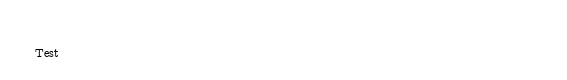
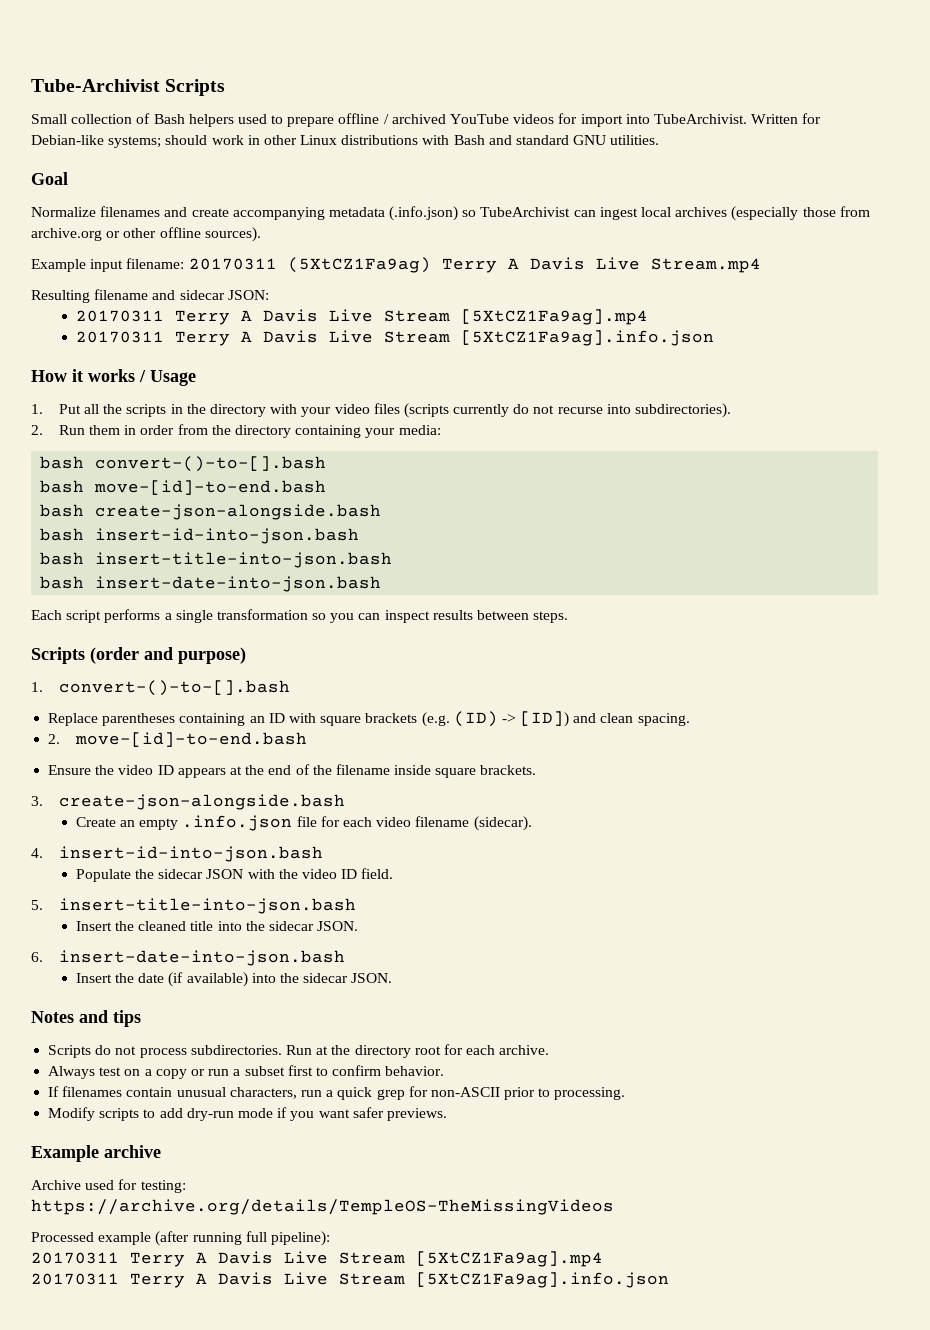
- Test
+ Tube-Archivist Scripts
+ Small collection of Bash helpers used to prepare offline / archived YouTube videos for import into TubeArchivist. Written for Debian-like systems; should work in other Linux distributions with Bash and standard GNU utilities.
+ Goal
+ Normalize filenames and create accompanying metadata (.info.json) so TubeArchivist can ingest local archives (especially those from archive.org or other offline sources).
+ Example input filename: 20170311 (5XtCZ1Fa9ag) Terry A Davis Live Stream.mp4
+ Resulting filename and sidecar JSON:
+ 20170311 Terry A Davis Live Stream [5XtCZ1Fa9ag].mp4
+ 20170311 Terry A Davis Live Stream [5XtCZ1Fa9ag].info.json
+ How it works / Usage
+ 1. Put all the scripts in the directory with your video files (scripts currently do not recurse into subdirectories).
+ 2. Run them in order from the directory containing your media:
+ bash convert-()-to-[].bash
+ bash move-[id]-to-end.bash
+ bash create-json-alongside.bash
+ bash insert-id-into-json.bash
+ bash insert-title-into-json.bash
+ bash insert-date-into-json.bash
+ Each script performs a single transformation so you can inspect results between steps.
+ Scripts (order and purpose)
+ 1. convert-()-to-[].bash
+ Replace parentheses containing an ID with square brackets (e.g. (ID) -> [ID]) and clean spacing.
+ 2. move-[id]-to-end.bash
+ Ensure the video ID appears at the end of the filename inside square brackets.
+ 3. create-json-alongside.bash
+ Create an empty .info.json file for each video filename (sidecar).
+ 4. insert-id-into-json.bash
+ Populate the sidecar JSON with the video ID field.
+ 5. insert-title-into-json.bash
+ Insert the cleaned title into the sidecar JSON.
+ 6. insert-date-into-json.bash
+ Insert the date (if available) into the sidecar JSON.
+ Notes and tips
+ Scripts do not process subdirectories. Run at the directory root for each archive.
+ Always test on a copy or run a subset first to confirm behavior.
+ If filenames contain unusual characters, run a quick grep for non-ASCII prior to processing.
+ Modify scripts to add dry-run mode if you want safer previews.
+ Example archive
+ Archive used for testing:
+ https://archive.org/details/TempleOS-TheMissingVideos
+ Processed example (after running full pipeline):
+ 20170311 Terry A Davis Live Stream [5XtCZ1Fa9ag].mp4
+ 20170311 Terry A Davis Live Stream [5XtCZ1Fa9ag].info.json

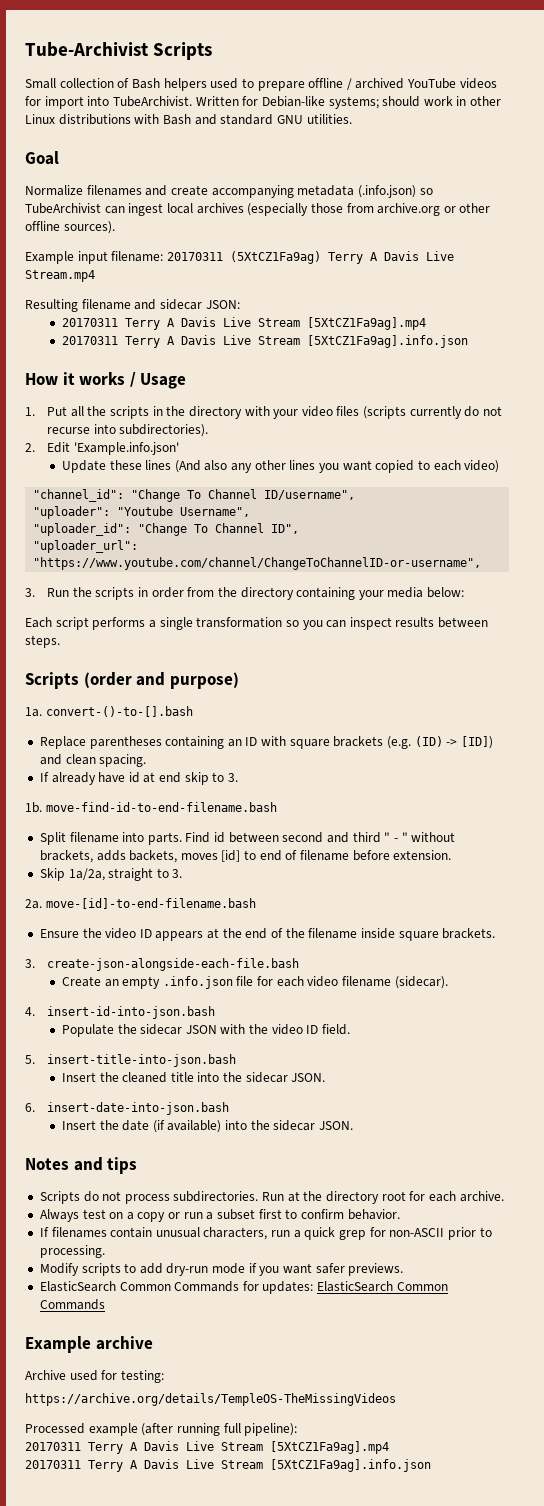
- 2. Run them in order from the directory containing your media:
- bash convert-()-to-[].bash
- bash move-[id]-to-end.bash
- bash create-json-alongside.bash
- bash insert-id-into-json.bash
- bash insert-title-into-json.bash
- bash insert-date-into-json.bash
+ 2. Edit 'Example.info.json'
+ Update these lines (And also any other lines you want copied to each video)
+ "channel_id": "Change To Channel ID/username",
+ "uploader": "Youtube Username",
+ "uploader_id": "Change To Channel ID",
+ "uploader_url": "https://www.youtube.com/channel/ChangeToChannelID-or-username",
+ 3. Run the scripts in order from the directory containing your media below:
- 1. convert-()-to-[].bash
+ 1a. convert-()-to-[].bash
- 2. move-[id]-to-end.bash
+ If already have id at end skip to 3.
+ 1b. move-find-id-to-end-filename.bash
+ Split filename into parts. Find id between second and third " - " without brackets, adds backets, moves [id] to end of filename before extension.
+ Skip 1a/2a, straight to 3.
+ 2a. move-[id]-to-end-filename.bash
- 3. create-json-alongside.bash
+ 3. create-json-alongside-each-file.bash
+ ElasticSearch Common Commands for updates: ElasticSearch Common Commands

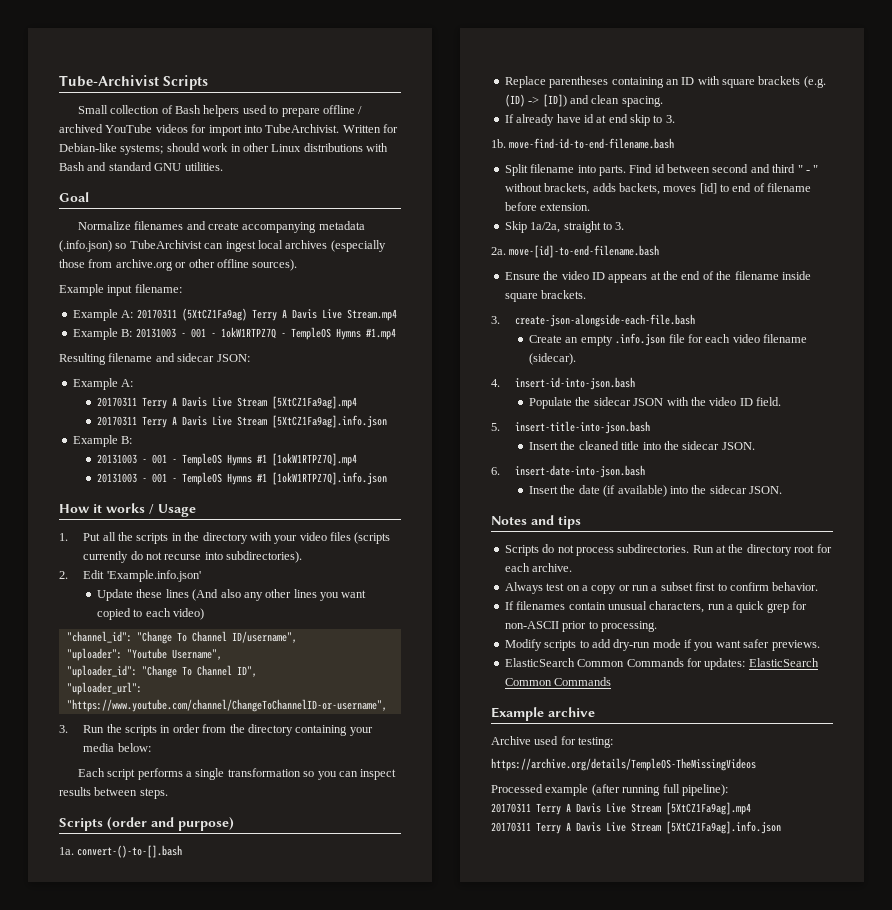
- Example input filename: 20170311 (5XtCZ1Fa9ag) Terry A Davis Live Stream.mp4
+ Example input filename:
+ Example A: 20170311 (5XtCZ1Fa9ag) Terry A Davis Live Stream.mp4
+ Example B: 20131003 - 001 - 1okW1RTPZ7Q - TempleOS Hymns #1.mp4
  Resulting filename and sidecar JSON:
+ Example A:
  20170311 Terry A Davis Live Stream [5XtCZ1Fa9ag].mp4
  20170311 Terry A Davis Live Stream [5XtCZ1Fa9ag].info.json
+ Example B:
+ 20131003 - 001 - TempleOS Hymns #1 [1okW1RTPZ7Q].mp4
+ 20131003 - 001 - TempleOS Hymns #1 [1okW1RTPZ7Q].info.json

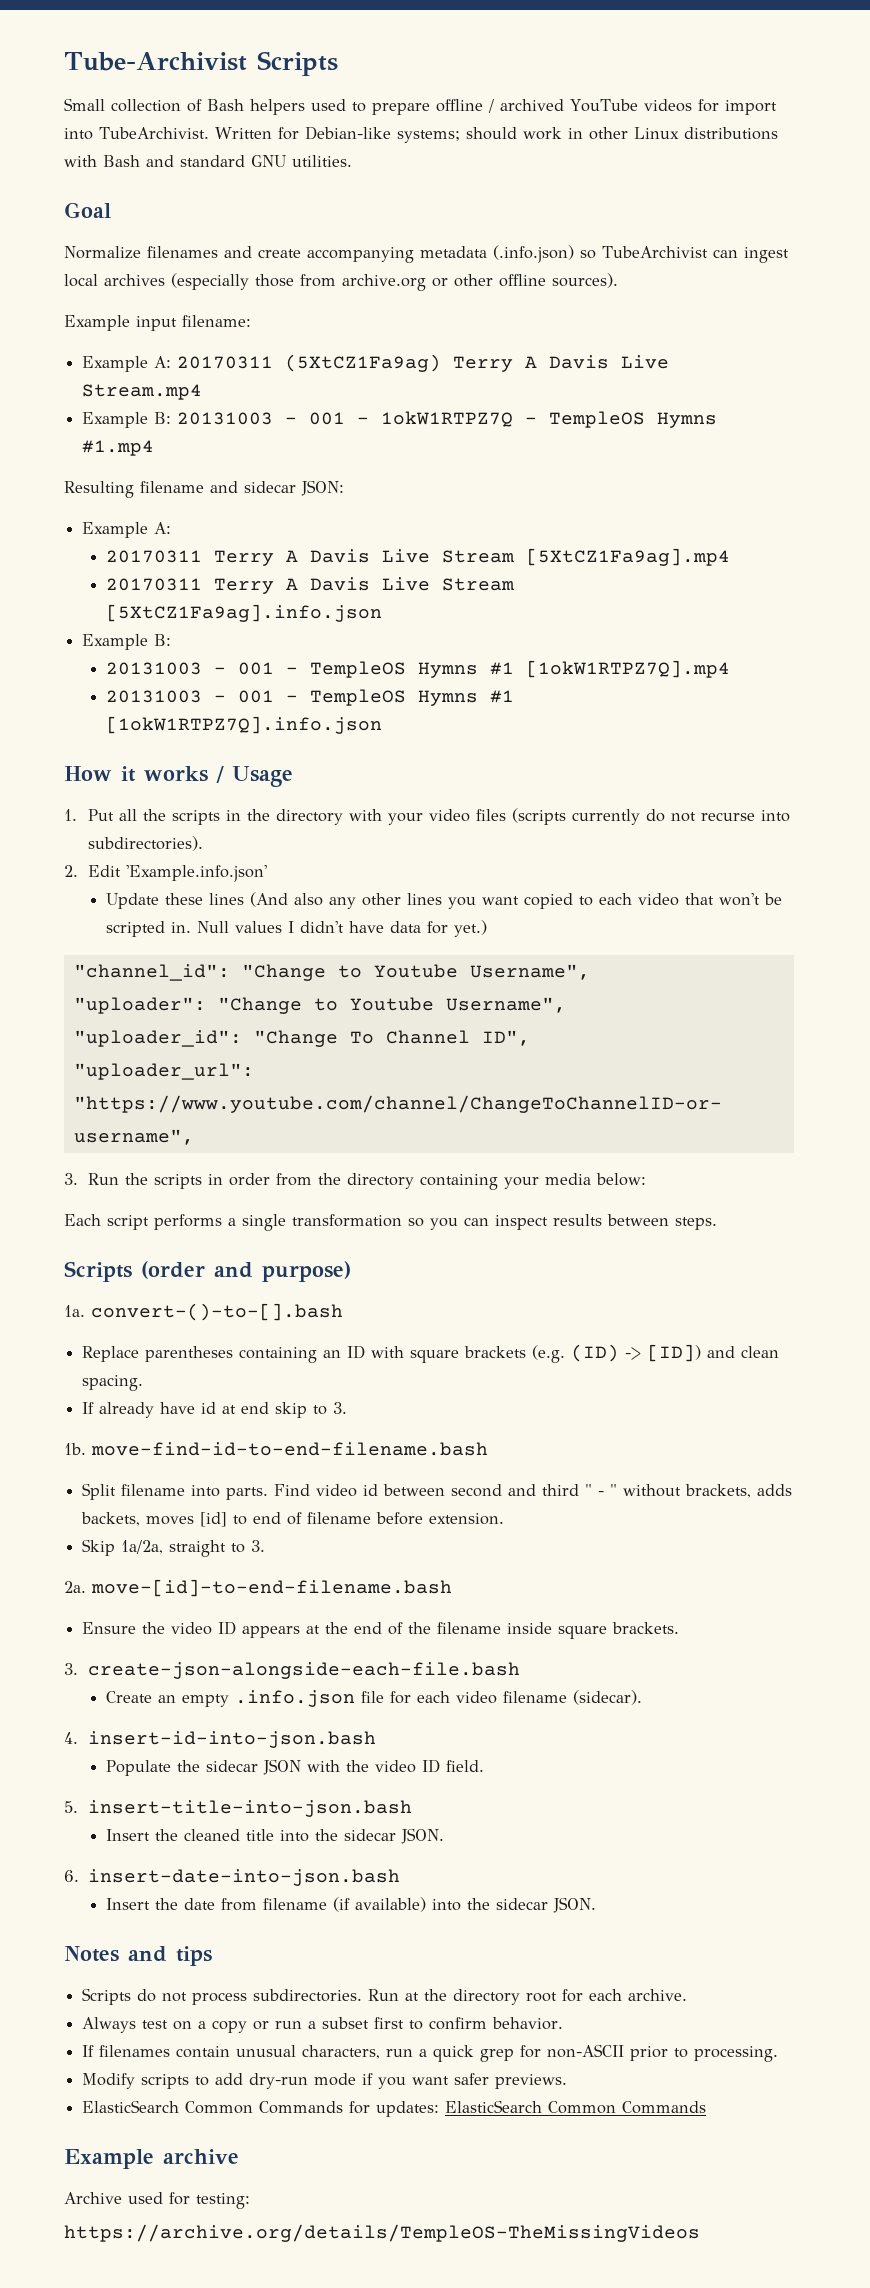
- Update these lines (And also any other lines you want copied to each video)
- "channel_id": "Change To Channel ID/username",
- "uploader": "Youtube Username",
+ Update these lines (And also any other lines you want copied to each video that won't be scripted in. Null values I didn't have data for yet.)
+ "channel_id": "Change to Youtube Username",
+ "uploader": "Change to Youtube Username",
- Find id between second and third " - " without brackets, adds backets, moves [id] to end of filename before extension.
+ Find video id between second and third " - " without brackets, adds backets, moves [id] to end of filename before extension.
- Insert the date (if available) into the sidecar JSON.
+ Insert the date from filename (if available) into the sidecar JSON.
- Processed example (after running full pipeline):
- 20170311 Terry A Davis Live Stream [5XtCZ1Fa9ag].mp4
- 20170311 Terry A Davis Live Stream [5XtCZ1Fa9ag].info.json

